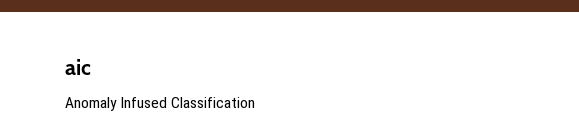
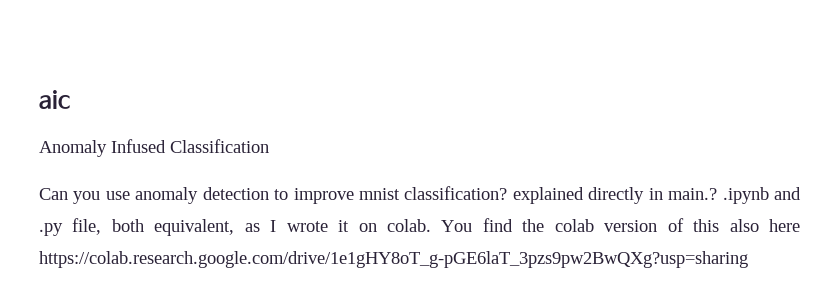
+ Can you use anomaly detection to improve mnist classification? explained directly in main.? .ipynb and .py file, both equivalent, as I wrote it on colab. You find the colab version of this also here https://colab.research.google.com/drive/1e1gHY8oT_g-pGE6laT_3pzs9pw2BwQXg?usp=sharing

